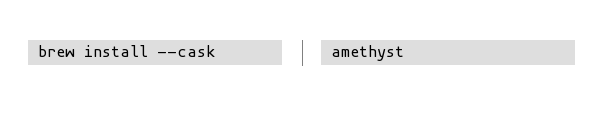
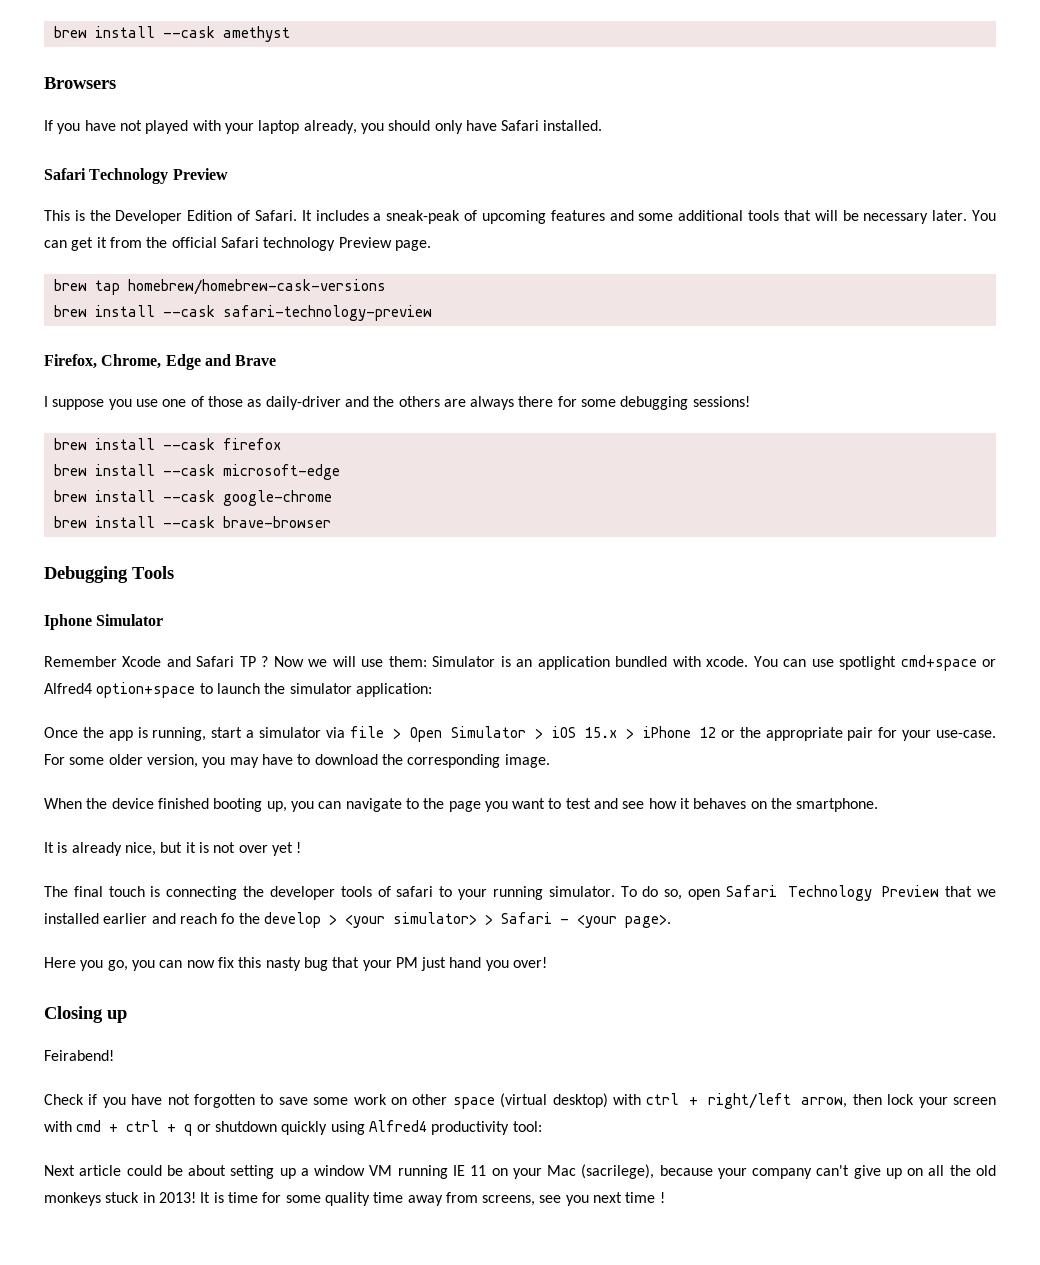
+ Browsers
+ If you have not played with your laptop already, you should only have Safari installed.
+ Safari Technology Preview
+ This is the Developer Edition of Safari. It includes a sneak-peak of upcoming features and some additional tools that will be necessary later. You can get it from the official Safari technology Preview page.
+ brew tap homebrew/homebrew-cask-versions
+ brew install --cask safari-technology-preview
+ Firefox, Chrome, Edge and Brave
+ I suppose you use one of those as daily-driver and the others are always there for some debugging sessions!
+ brew install --cask firefox
+ brew install --cask microsoft-edge
+ brew install --cask google-chrome
+ brew install --cask brave-browser
+ Debugging Tools
+ Iphone Simulator
+ Remember Xcode and Safari TP ? Now we will use them: Simulator is an application bundled with xcode. You can use spotlight cmd+space or Alfred4 option+space to launch the simulator application:
+ Once the app is running, start a simulator via file > Open Simulator > iOS 15.x > iPhone 12 or the appropriate pair for your use-case. For some older version, you may have to download the corresponding image.
+ When the device finished booting up, you can navigate to the page you want to test and see how it behaves on the smartphone.
+ It is already nice, but it is not over yet !
+ The final touch is connecting the developer tools of safari to your running simulator. To do so, open Safari Technology Preview that we installed earlier and reach fo the develop > <your simulator> > Safari - <your page>.
+ Here you go, you can now fix this nasty bug that your PM just hand you over!
+ Closing up
+ Feirabend!
+ Check if you have not forgotten to save some work on other space (virtual desktop) with ctrl + right/left arrow, then lock your screen with cmd + ctrl + q or shutdown quickly using Alfred4 productivity tool:
+ Next article could be about setting up a window VM running IE 11 on your Mac (sacrilege), because your company can't give up on all the old monkeys stuck in 2013! It is time for some quality time away from screens, see you next time !

